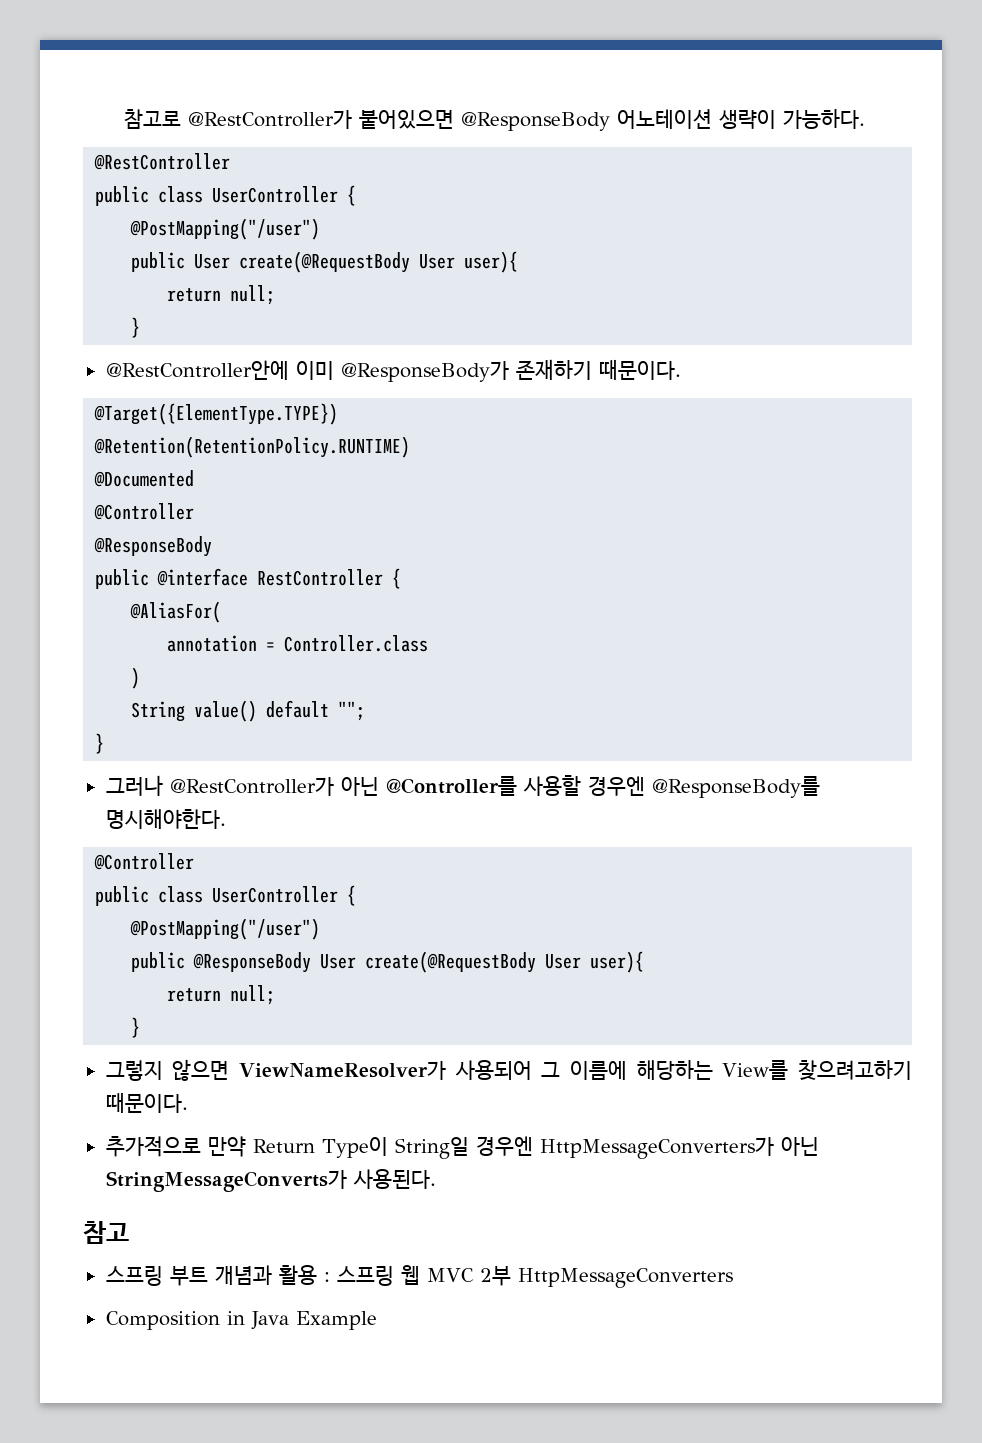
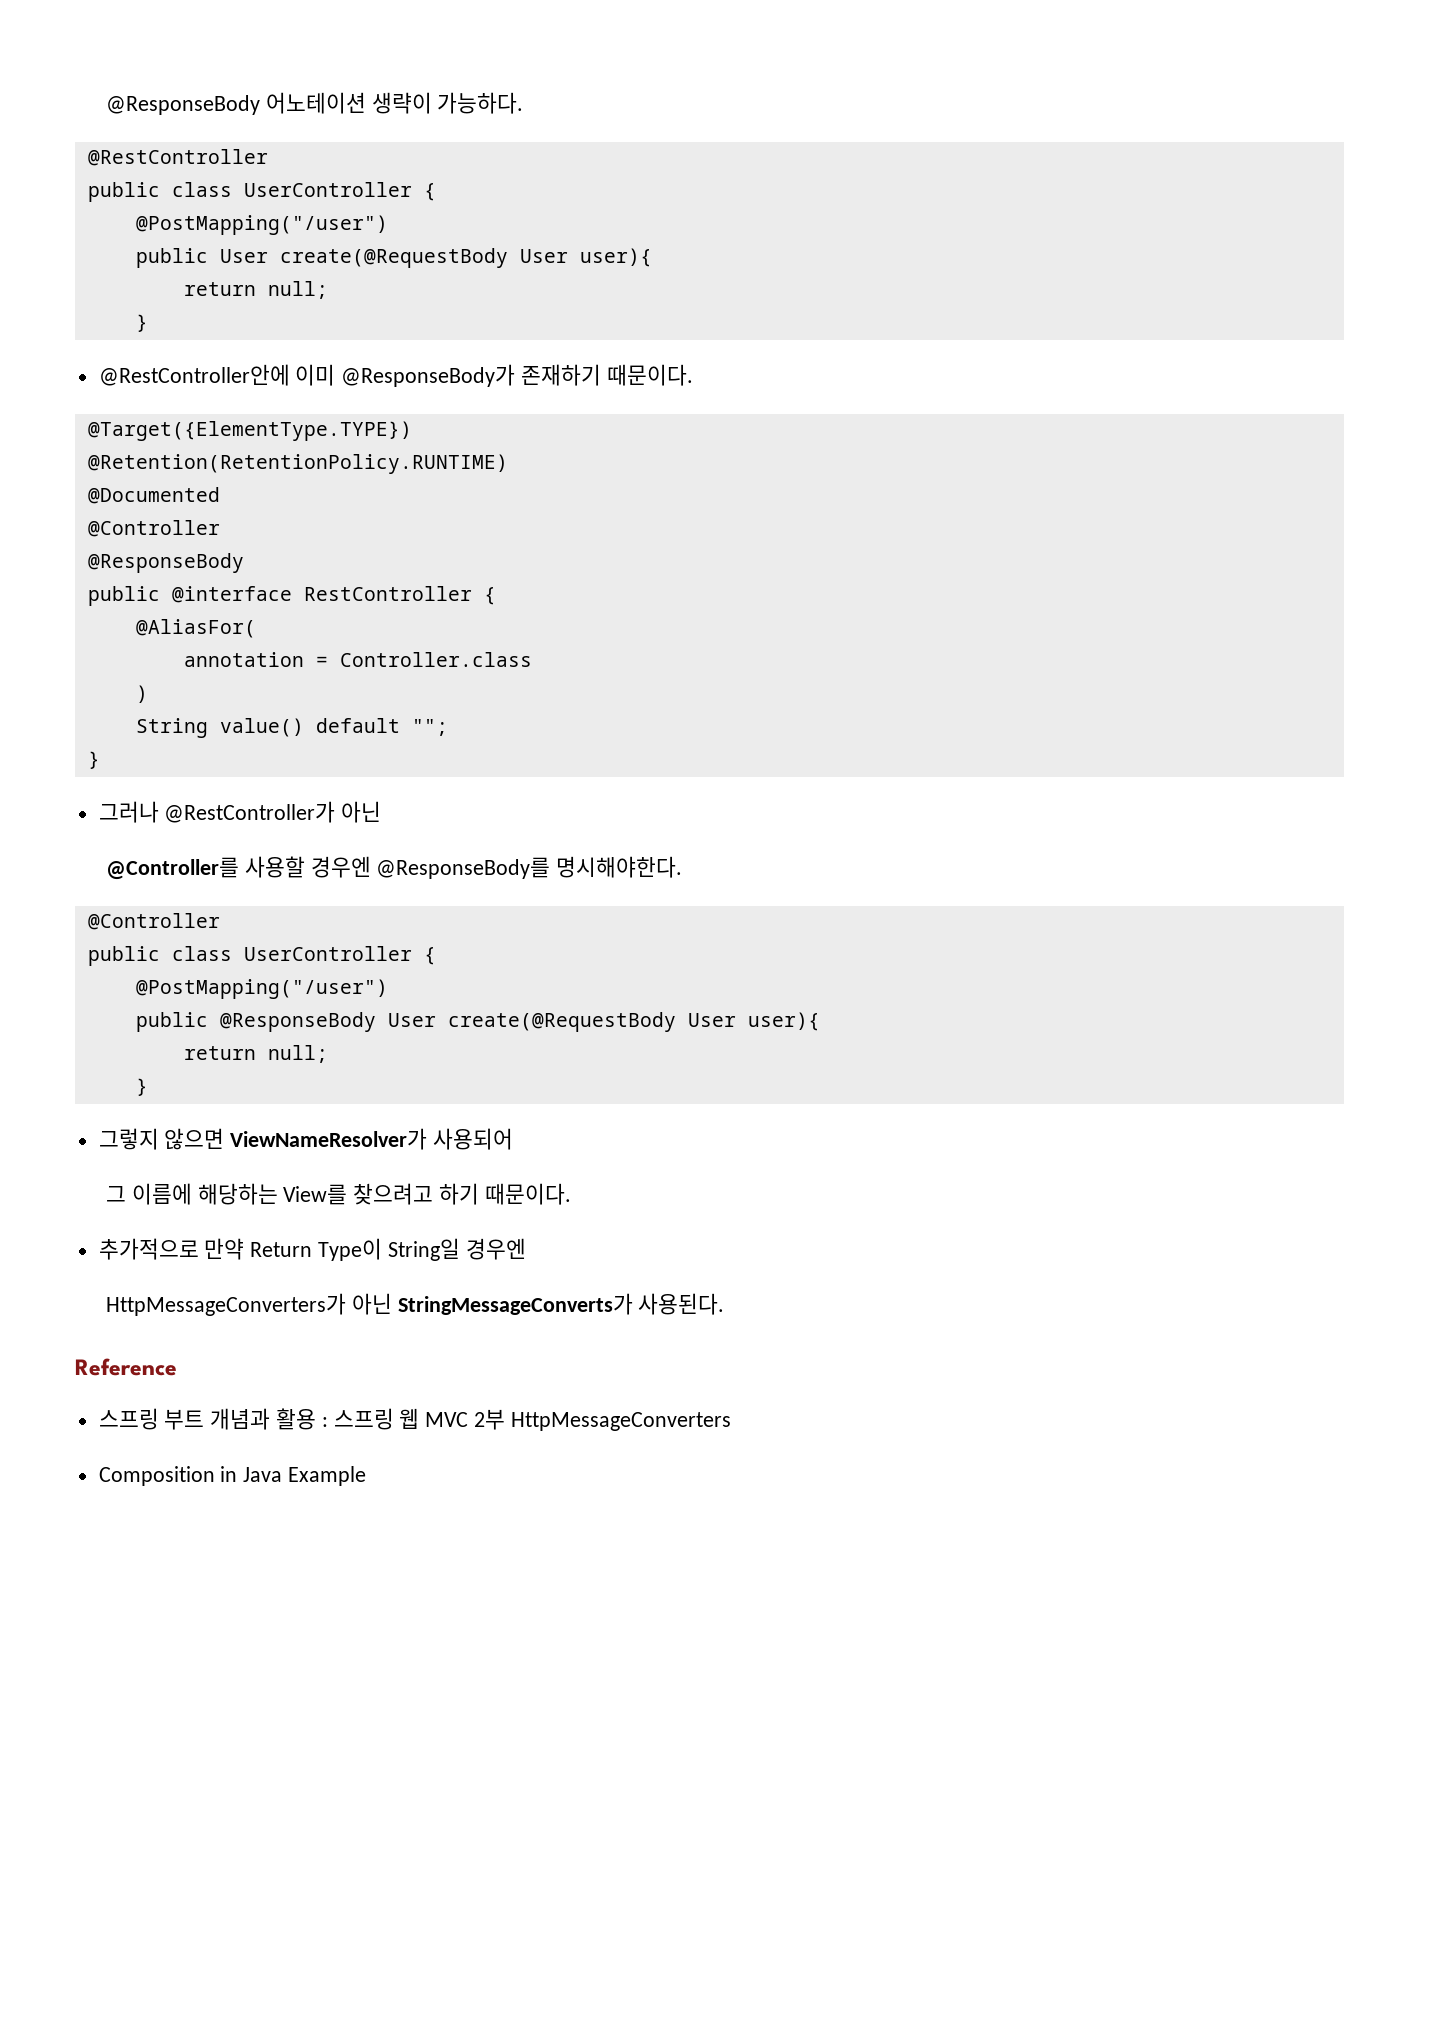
- 참고로 @RestController가 붙어있으면 @ResponseBody 어노테이션 생략이 가능하다.
+ @ResponseBody 어노테이션 생략이 가능하다.
- 그러나 @RestController가 아닌 @Controller를 사용할 경우엔 @ResponseBody를 명시해야한다.
+ 그러나 @RestController가 아닌
+ @Controller를 사용할 경우엔 @ResponseBody를 명시해야한다.
- 그렇지 않으면 ViewNameResolver가 사용되어 그 이름에 해당하는 View를 찾으려고하기 때문이다.
+ 그렇지 않으면 ViewNameResolver가 사용되어
+ 그 이름에 해당하는 View를 찾으려고 하기 때문이다.
- 추가적으로 만약 Return Type이 String일 경우엔 HttpMessageConverters가 아닌 StringMessageConverts가 사용된다.
+ 추가적으로 만약 Return Type이 String일 경우엔
+ HttpMessageConverters가 아닌 StringMessageConverts가 사용된다.
- 참고
+ Reference

